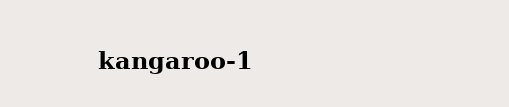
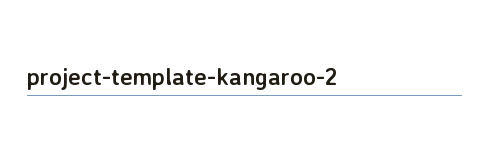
- kangaroo-1
+ project-template-kangaroo-2

